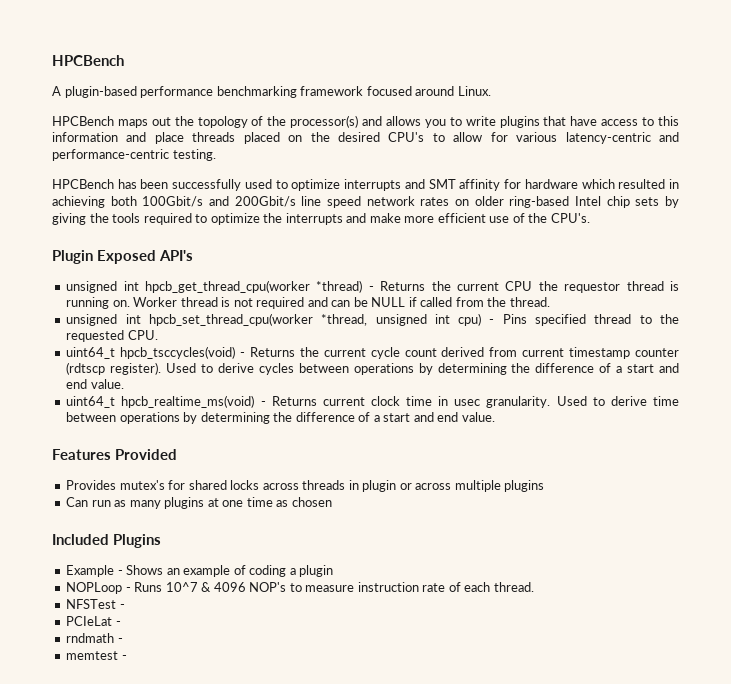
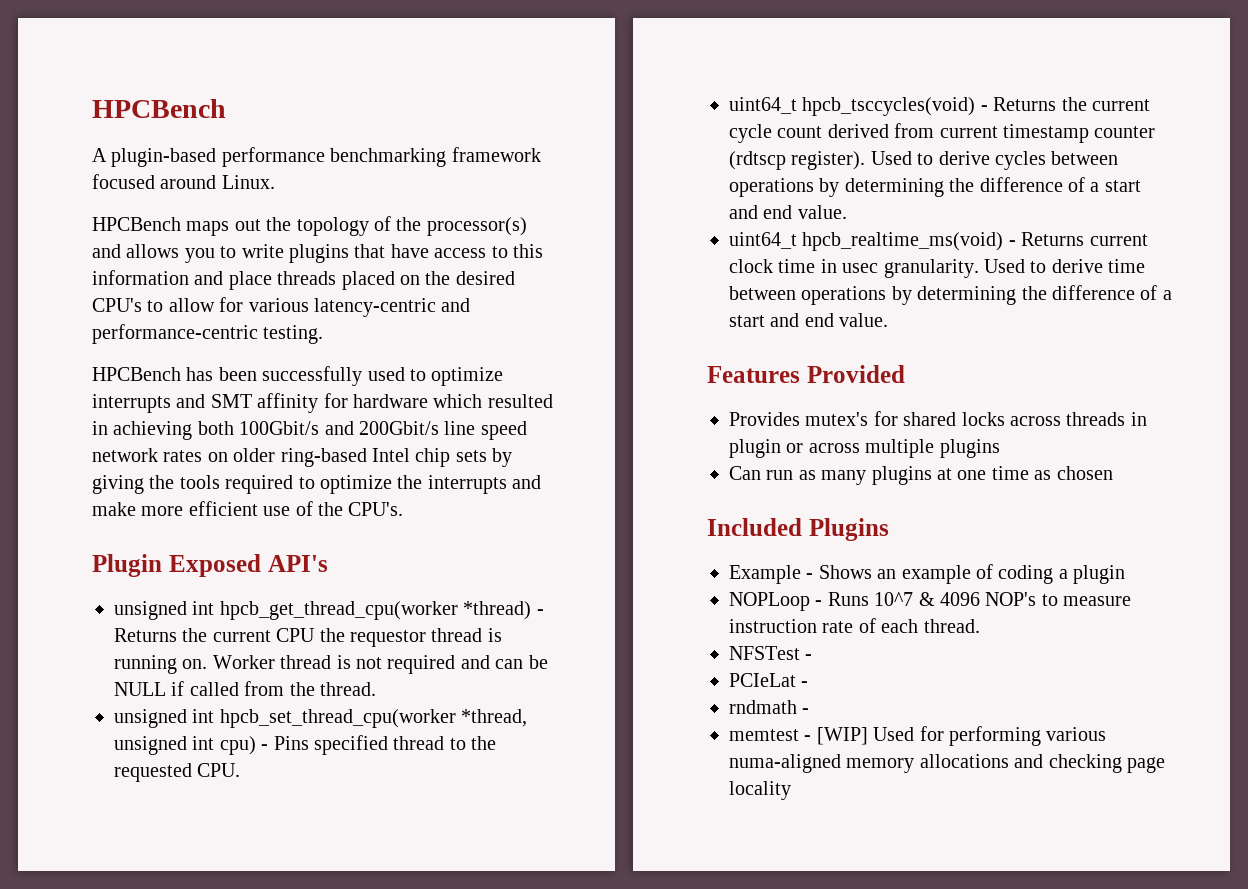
- memtest -
+ memtest - [WIP] Used for performing various numa-aligned memory allocations and checking page locality

